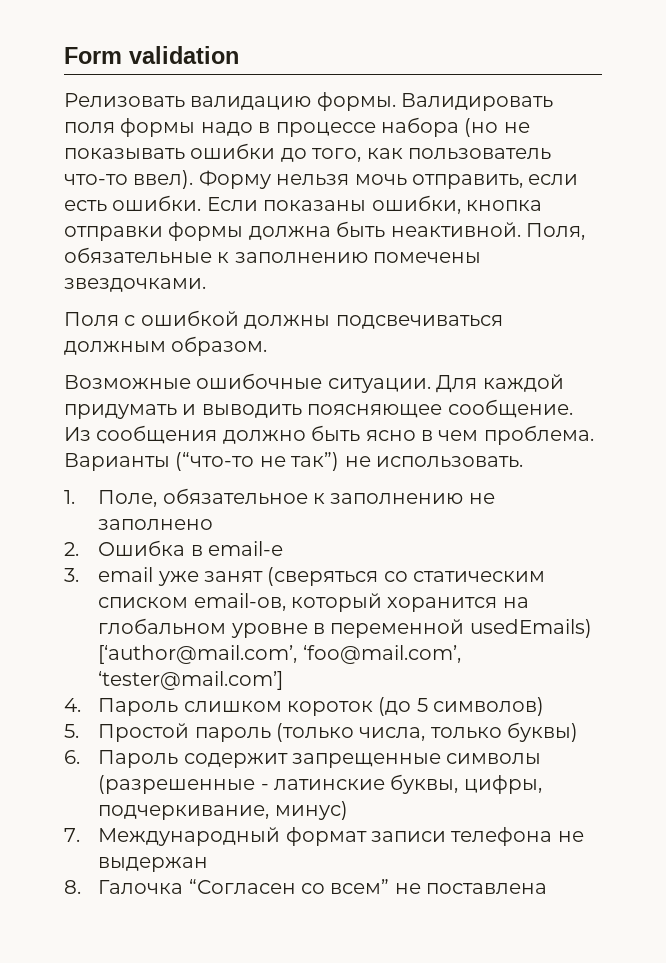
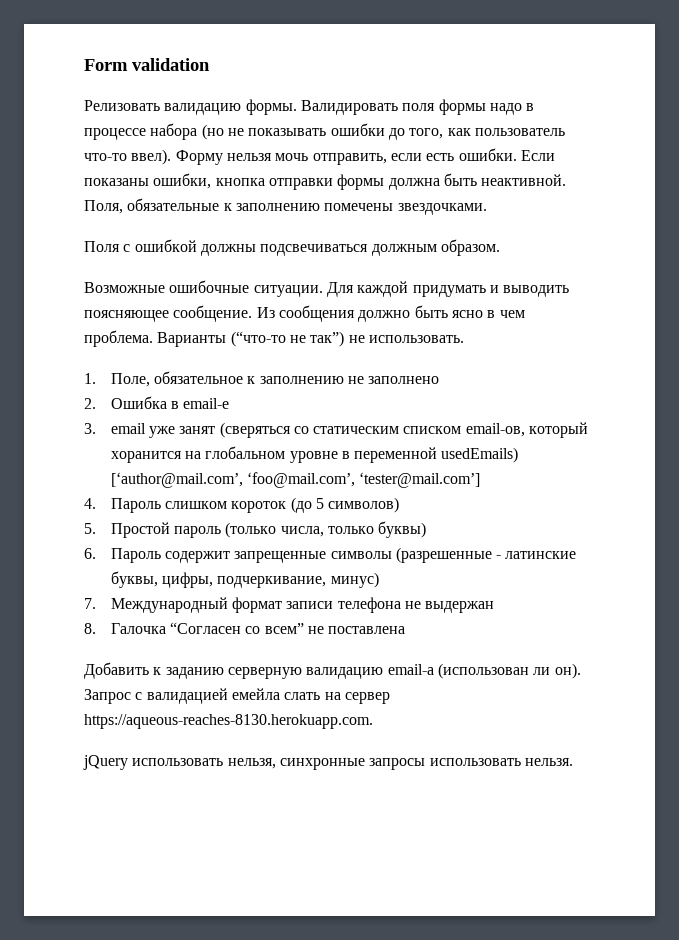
+ Добавить к заданию серверную валидацию email-а (использован ли он). Запрос с валидацией емейла слать на сервер https://aqueous-reaches-8130.herokuapp.com.
+ jQuery использовать нельзя, синхронные запросы использовать нельзя.

